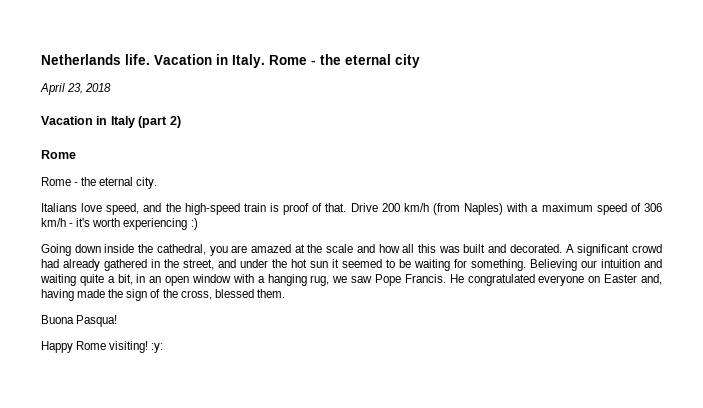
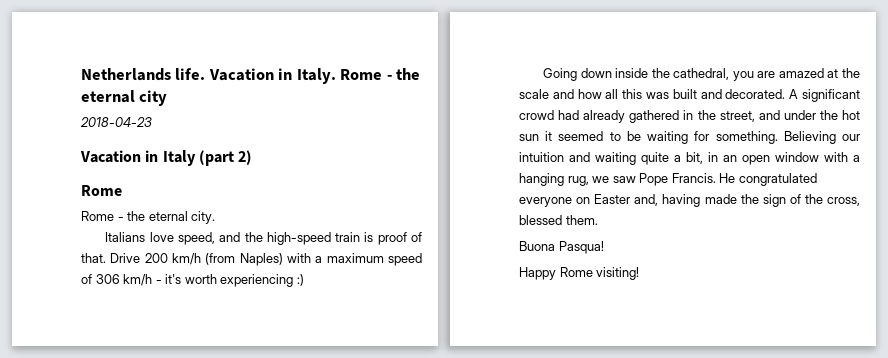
- April 23, 2018
+ 2018-04-23
- Happy Rome visiting! :y:
+ Happy Rome visiting!

